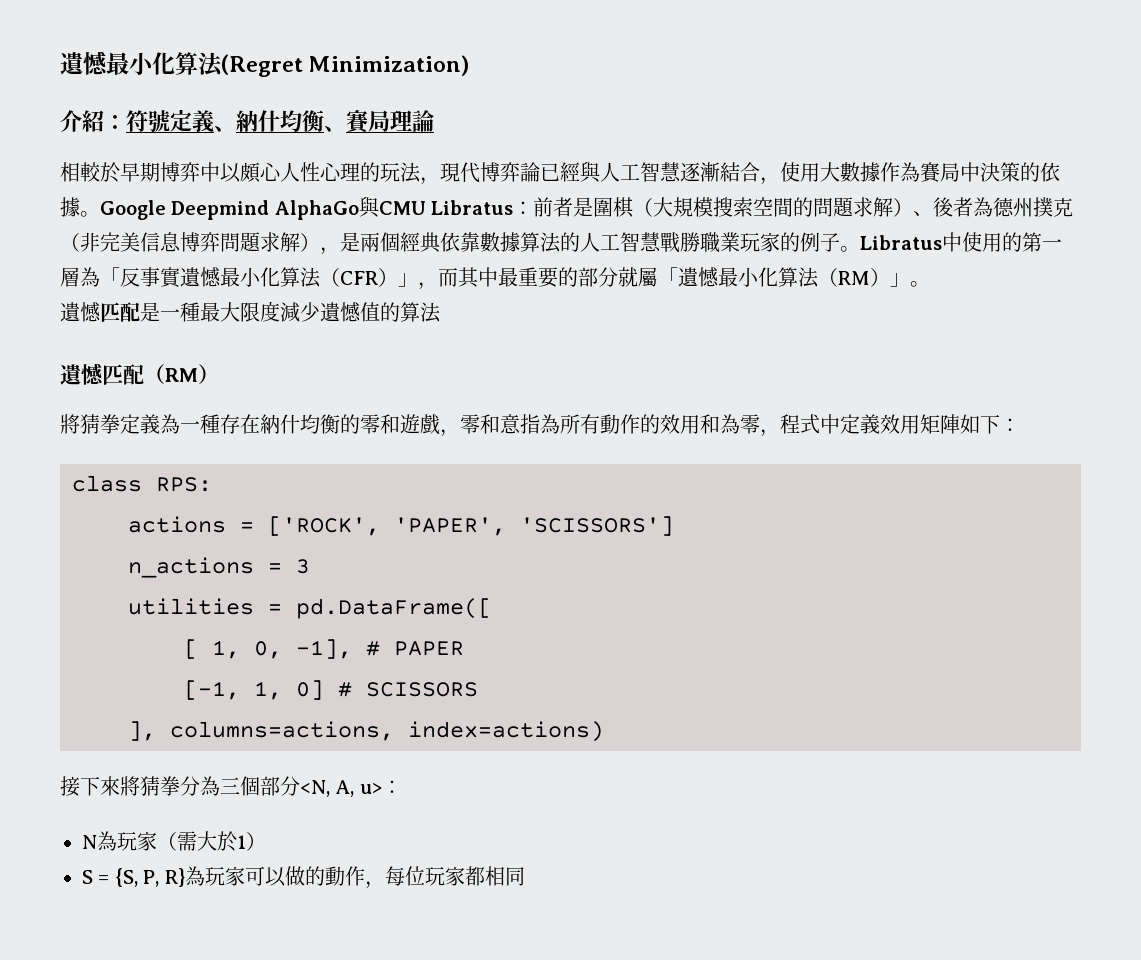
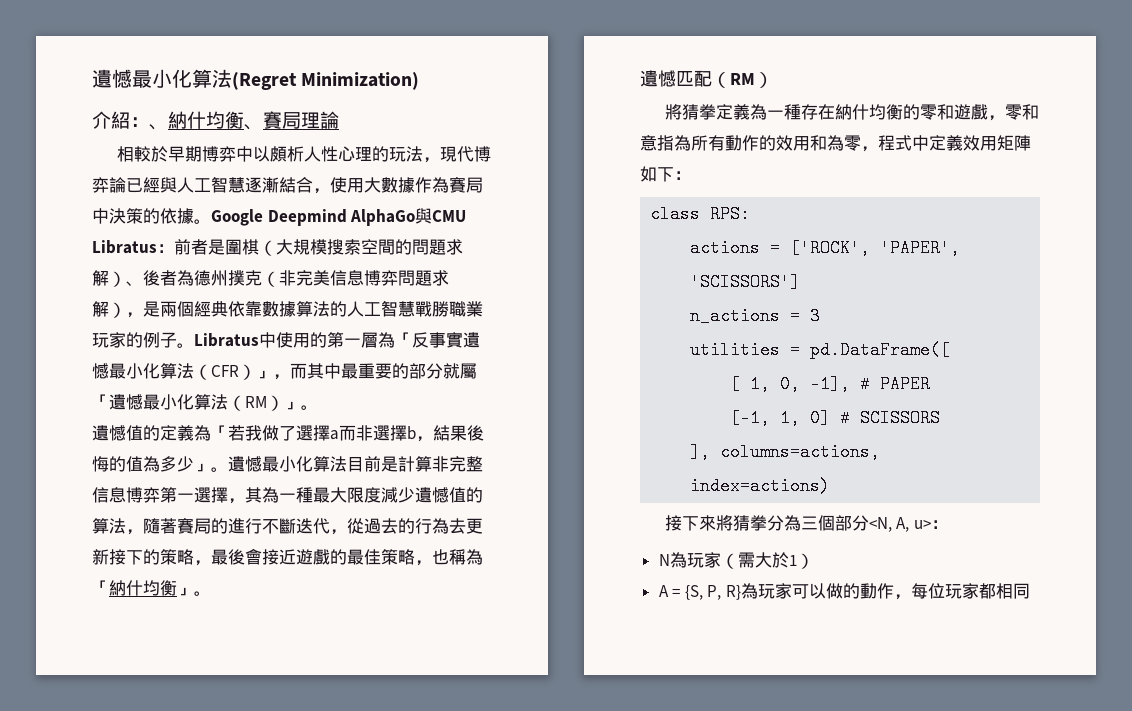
- 介紹：符號定義、納什均衡、賽局理論
+ 介紹：、納什均衡、賽局理論
- 相較於早期博弈中以頗心人性心理的玩法，現代博弈論已經與人工智慧逐漸結合，使用大數據作為賽局中決策的依據。
+ 相較於早期博弈中以頗析人性心理的玩法，現代博弈論已經與人工智慧逐漸結合，使用大數據作為賽局中決策的依據。
- 遺憾匹配是一種最大限度減少遺憾值的算法
+ 遺憾值的定義為「若我做了選擇a而非選擇b，結果後悔的值為多少」。遺憾最小化算法目前是計算非完整信息博弈第一選擇，其為一種最大限度減少遺憾值的算法，隨著賽局的進行不斷迭代，從過去的行為去更新接下的策略，最後會接近遊戲的最佳策略，也稱為「納什均衡」。
- S = {S, P, R}為玩家可以做的動作，每位玩家都相同
+ A = {S, P, R}為玩家可以做的動作，每位玩家都相同

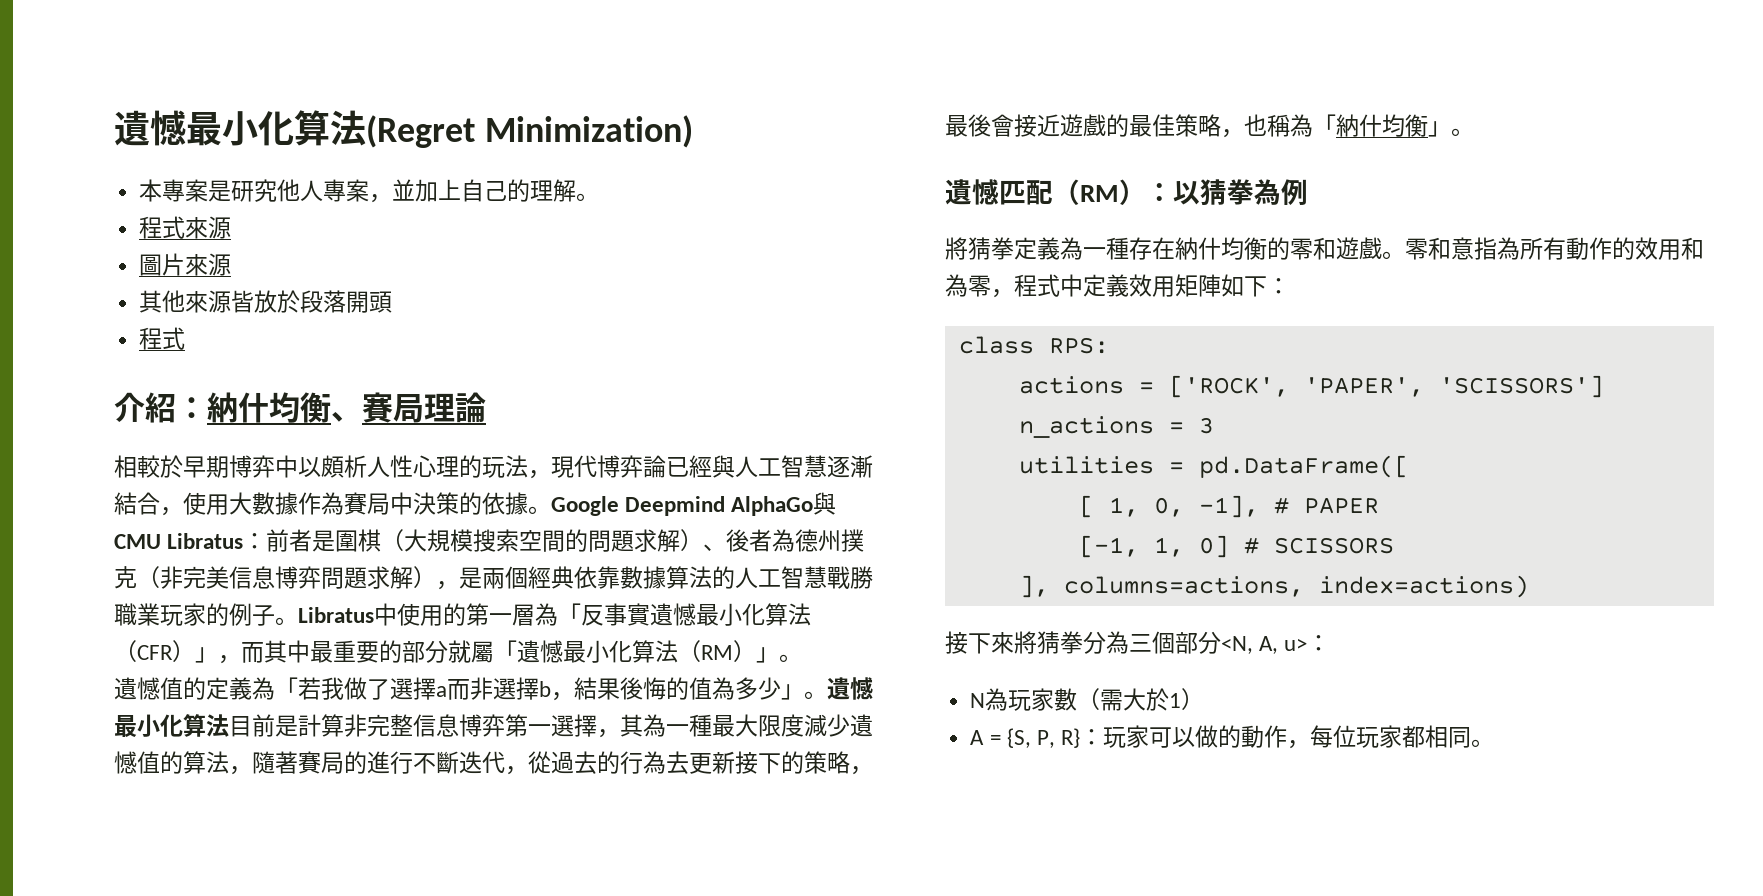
+ 本專案是研究他人專案，並加上自己的理解。
+ 程式來源
+ 圖片來源
+ 其他來源皆放於段落開頭
+ 程式
- 介紹：、納什均衡、賽局理論
+ 介紹：納什均衡、賽局理論
- 遺憾匹配（RM）
+ 遺憾匹配（RM）：以猜拳為例
- 將猜拳定義為一種存在納什均衡的零和遊戲，零和意指為所有動作的效用和為零，程式中定義效用矩陣如下：
+ 將猜拳定義為一種存在納什均衡的零和遊戲。零和意指為所有動作的效用和為零，程式中定義效用矩陣如下：
- N為玩家（需大於1）
+ N為玩家數（需大於1）
- A = {S, P, R}為玩家可以做的動作，每位玩家都相同
+ A = {S, P, R}：玩家可以做的動作，每位玩家都相同。

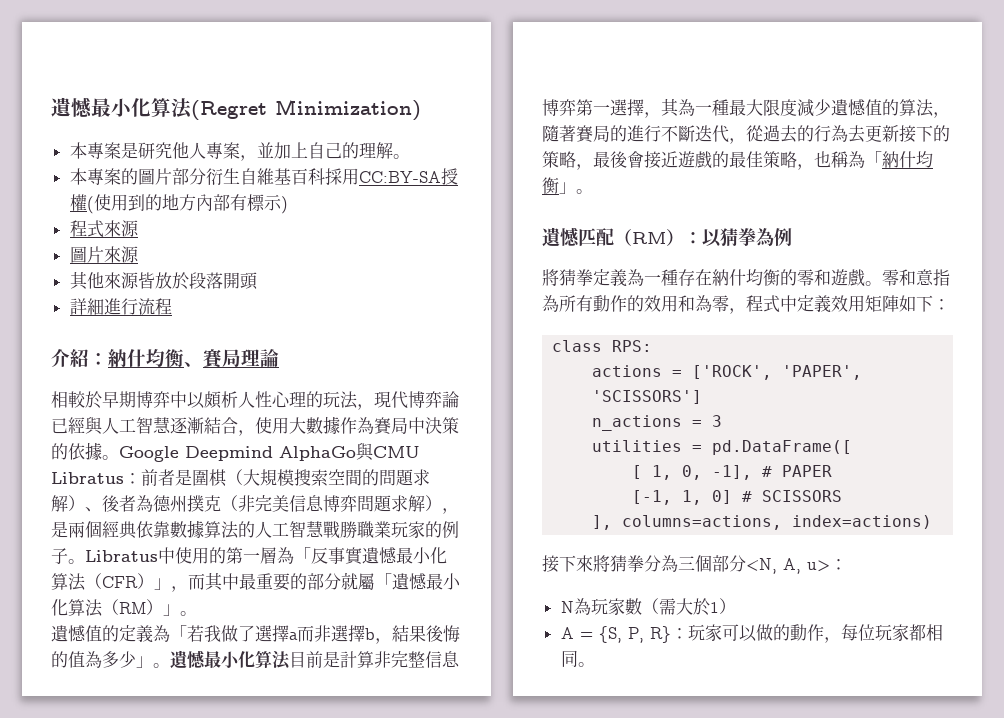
+ 本專案的圖片部分衍生自維基百科採用CC:BY-SA授權(使用到的地方內部有標示)
  其他來源皆放於段落開頭
- 程式
+ 詳細進行流程

